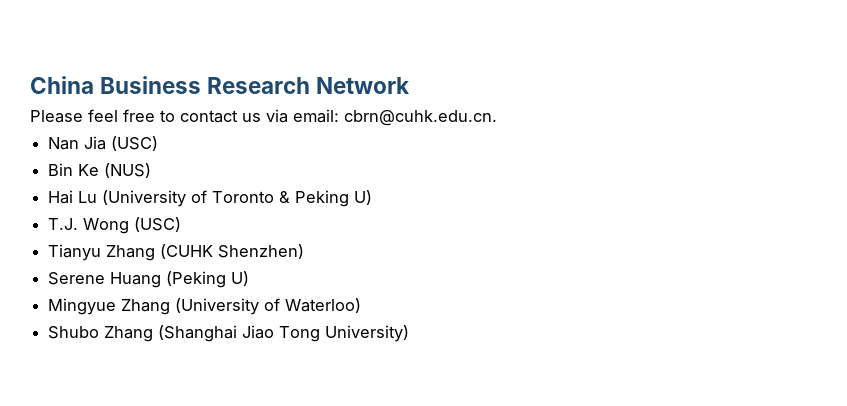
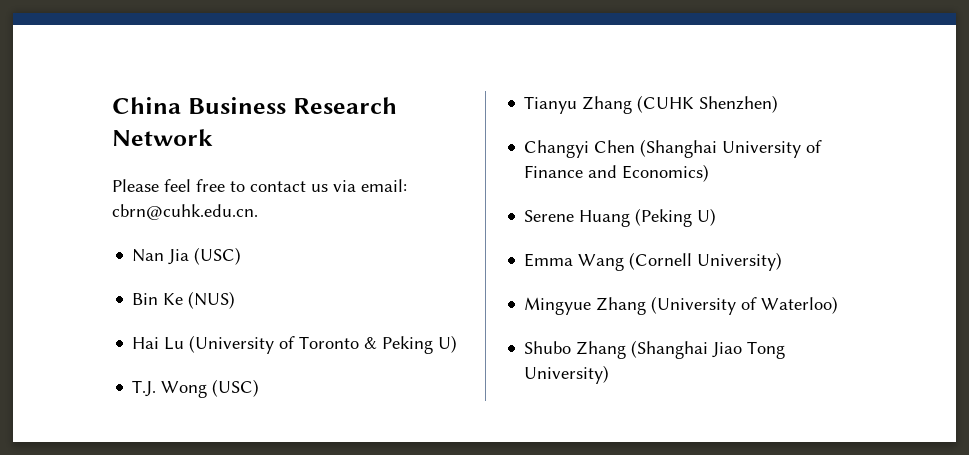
+ Changyi Chen (Shanghai University of Finance and Economics)
+ Emma Wang (Cornell University)

